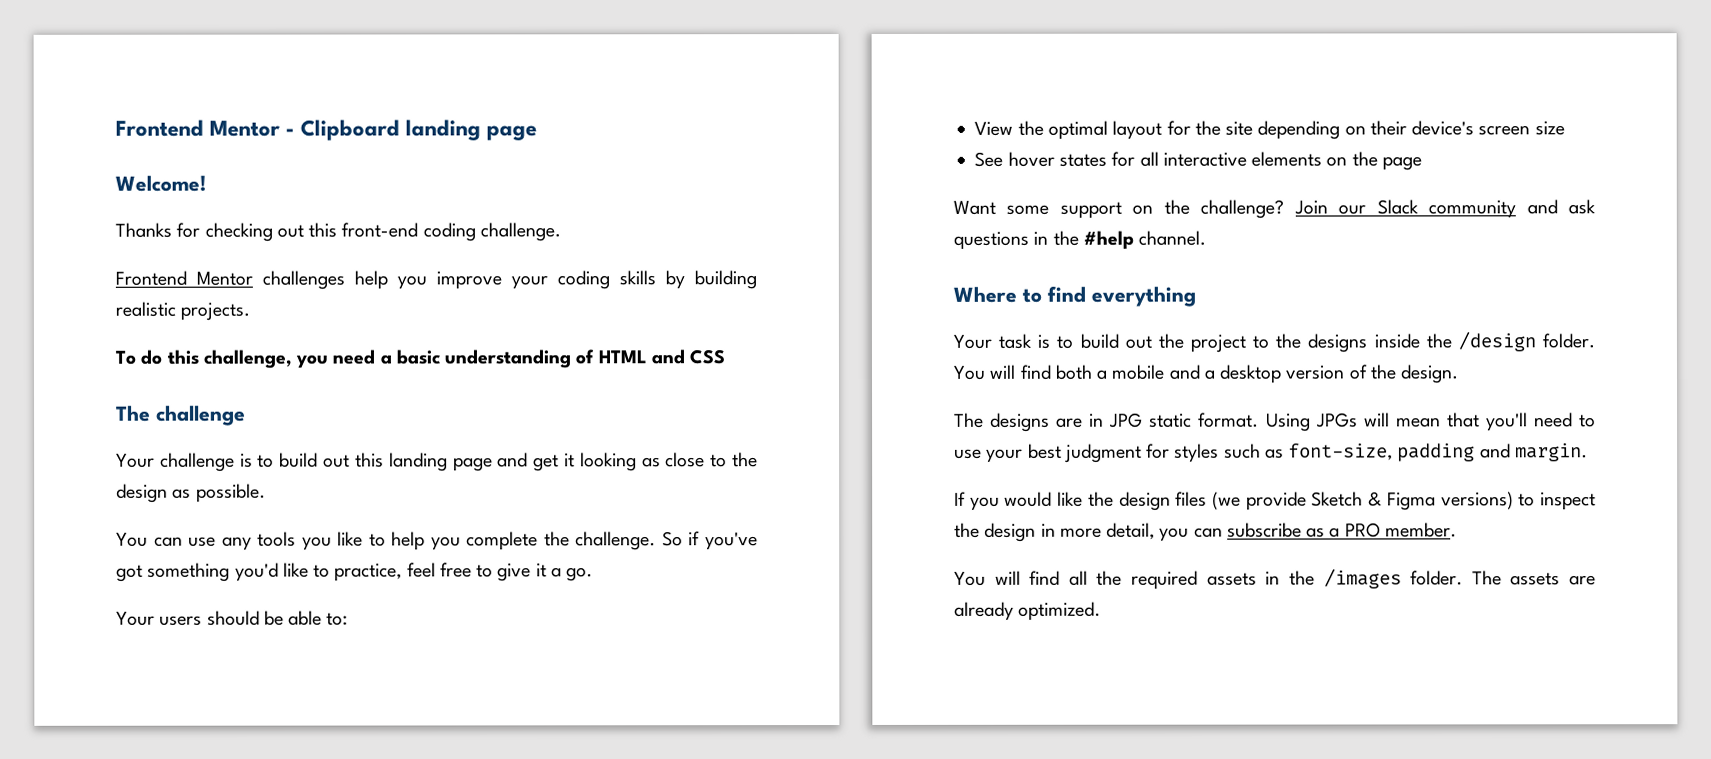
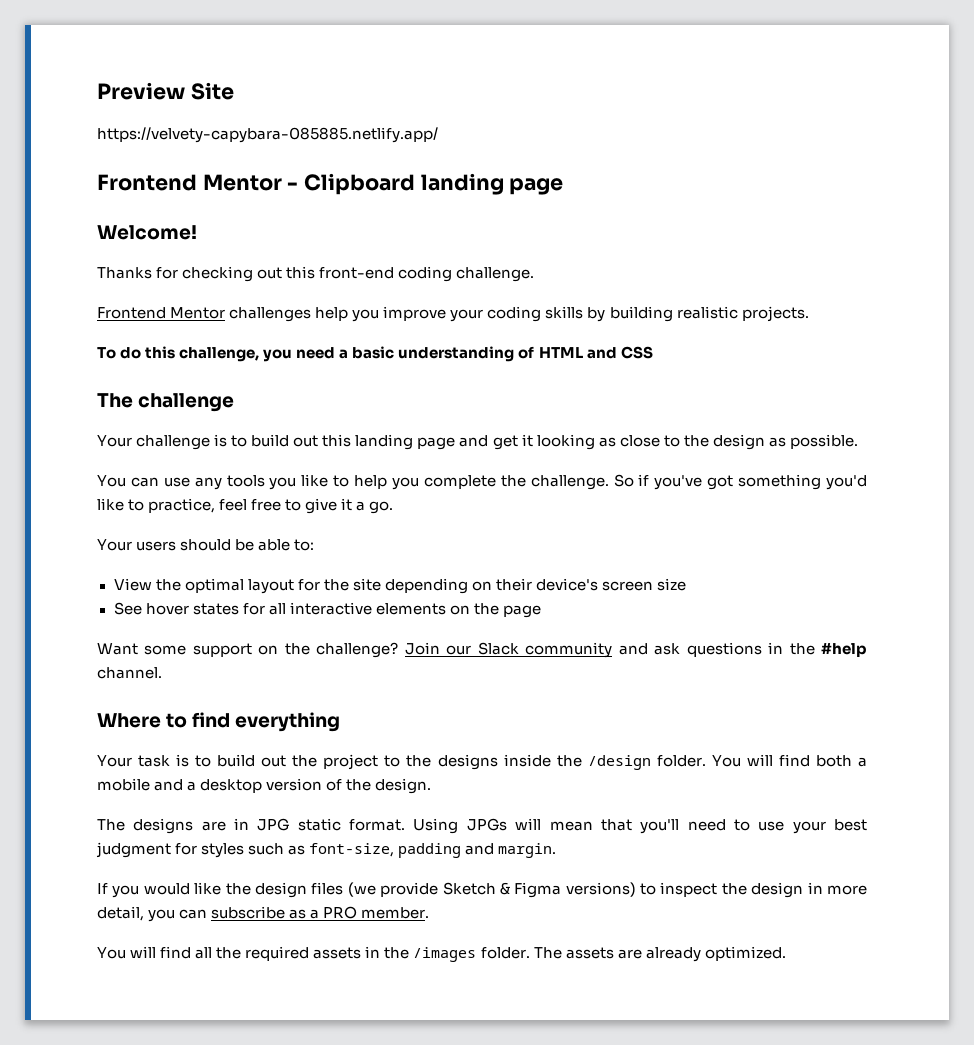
+ Preview Site
+ https://velvety-capybara-085885.netlify.app/

